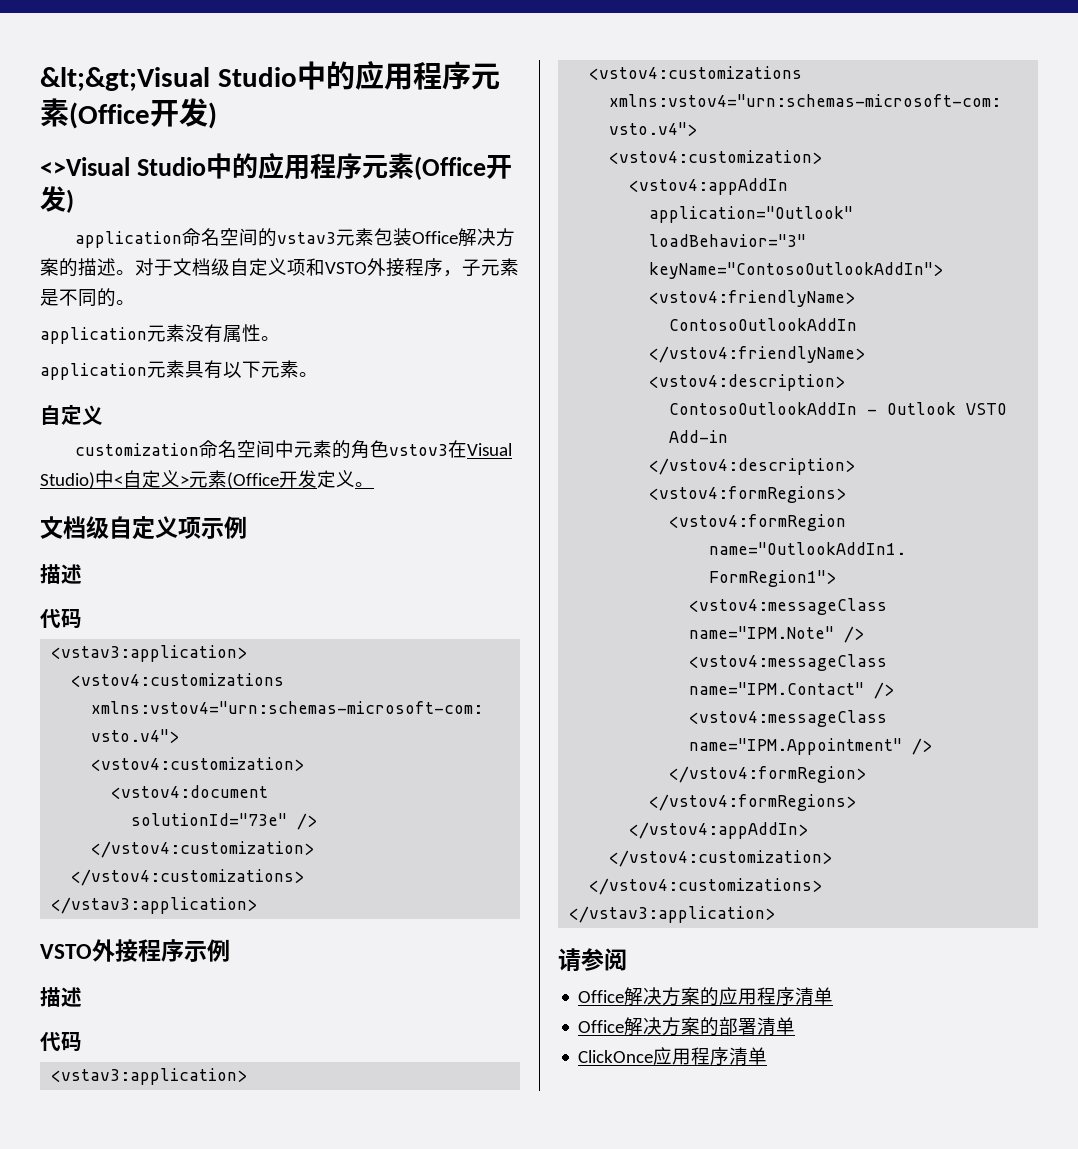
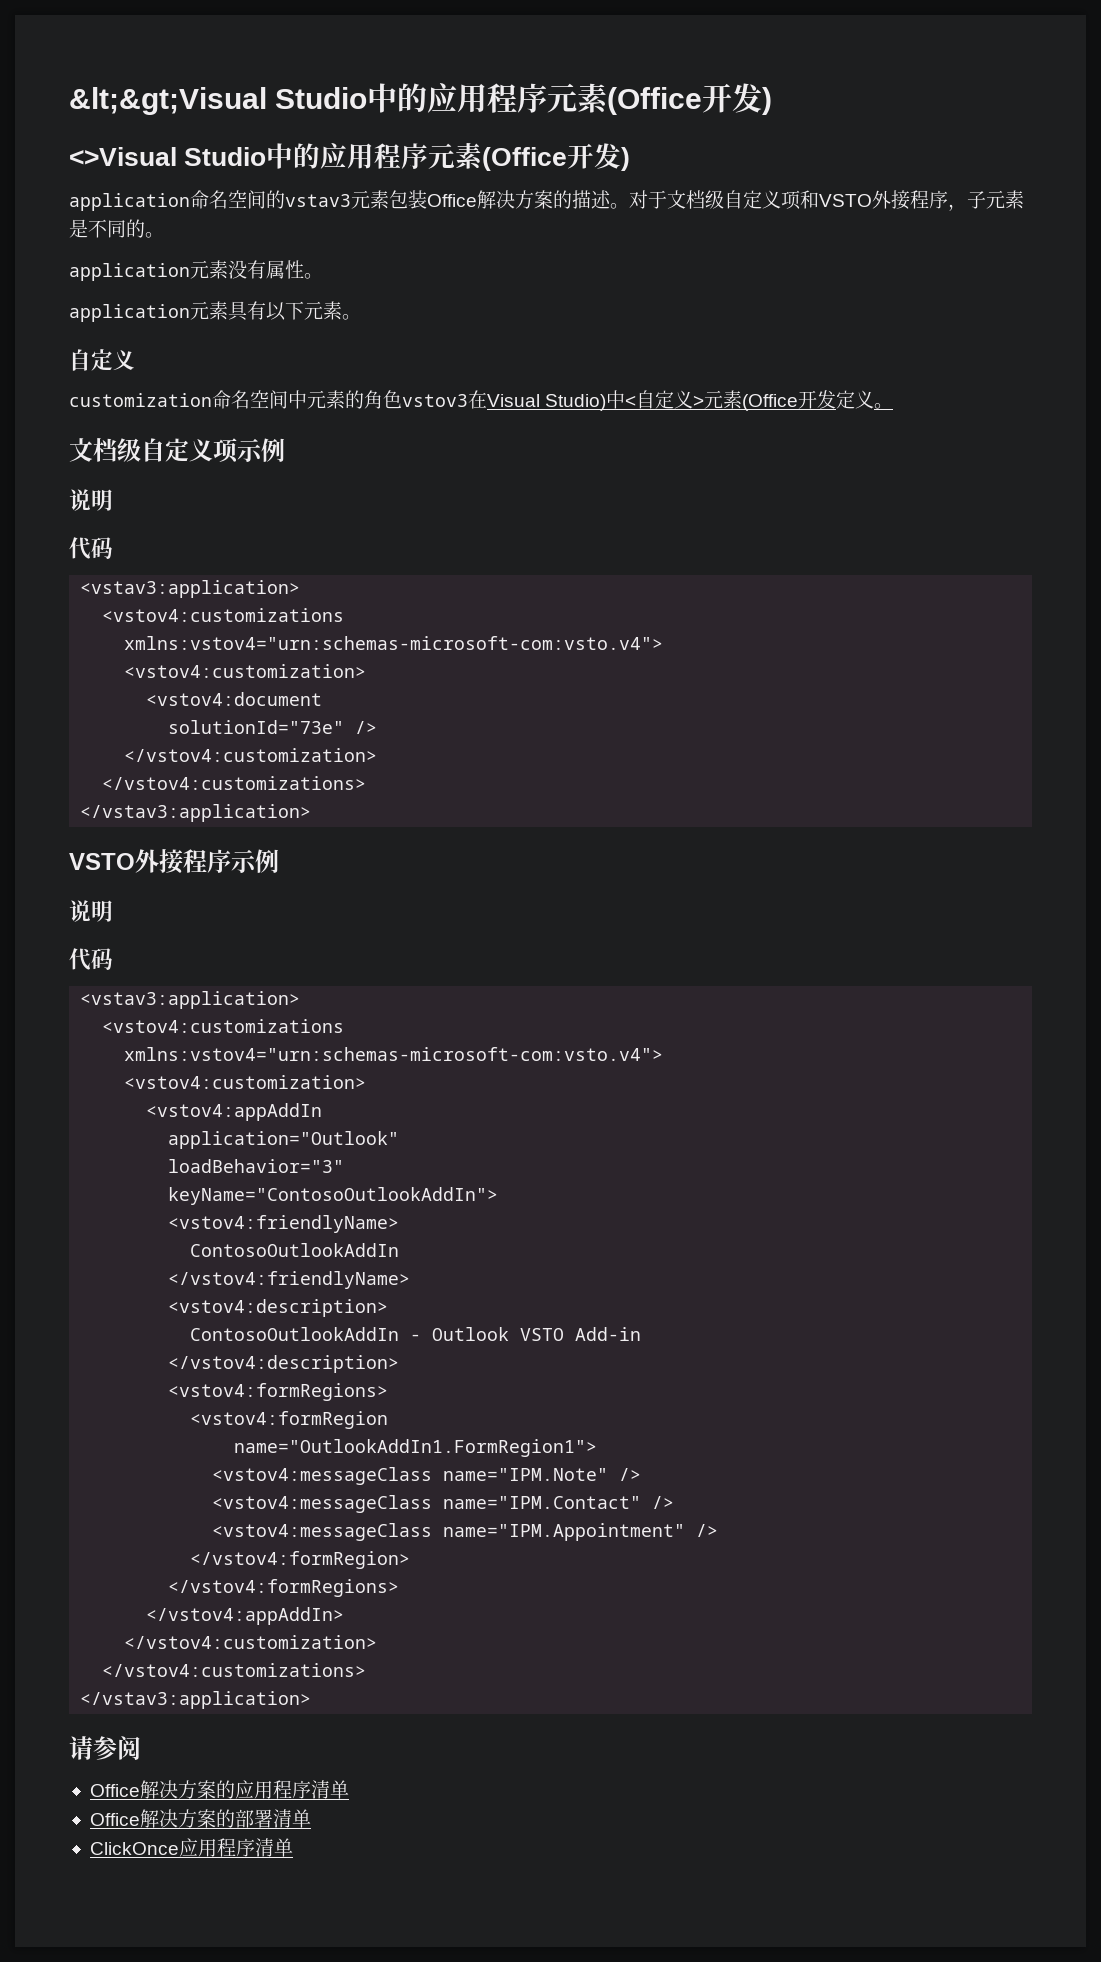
  文档级自定义项示例
- 描述
+ 说明
  VSTO外接程序示例
- 描述
+ 说明

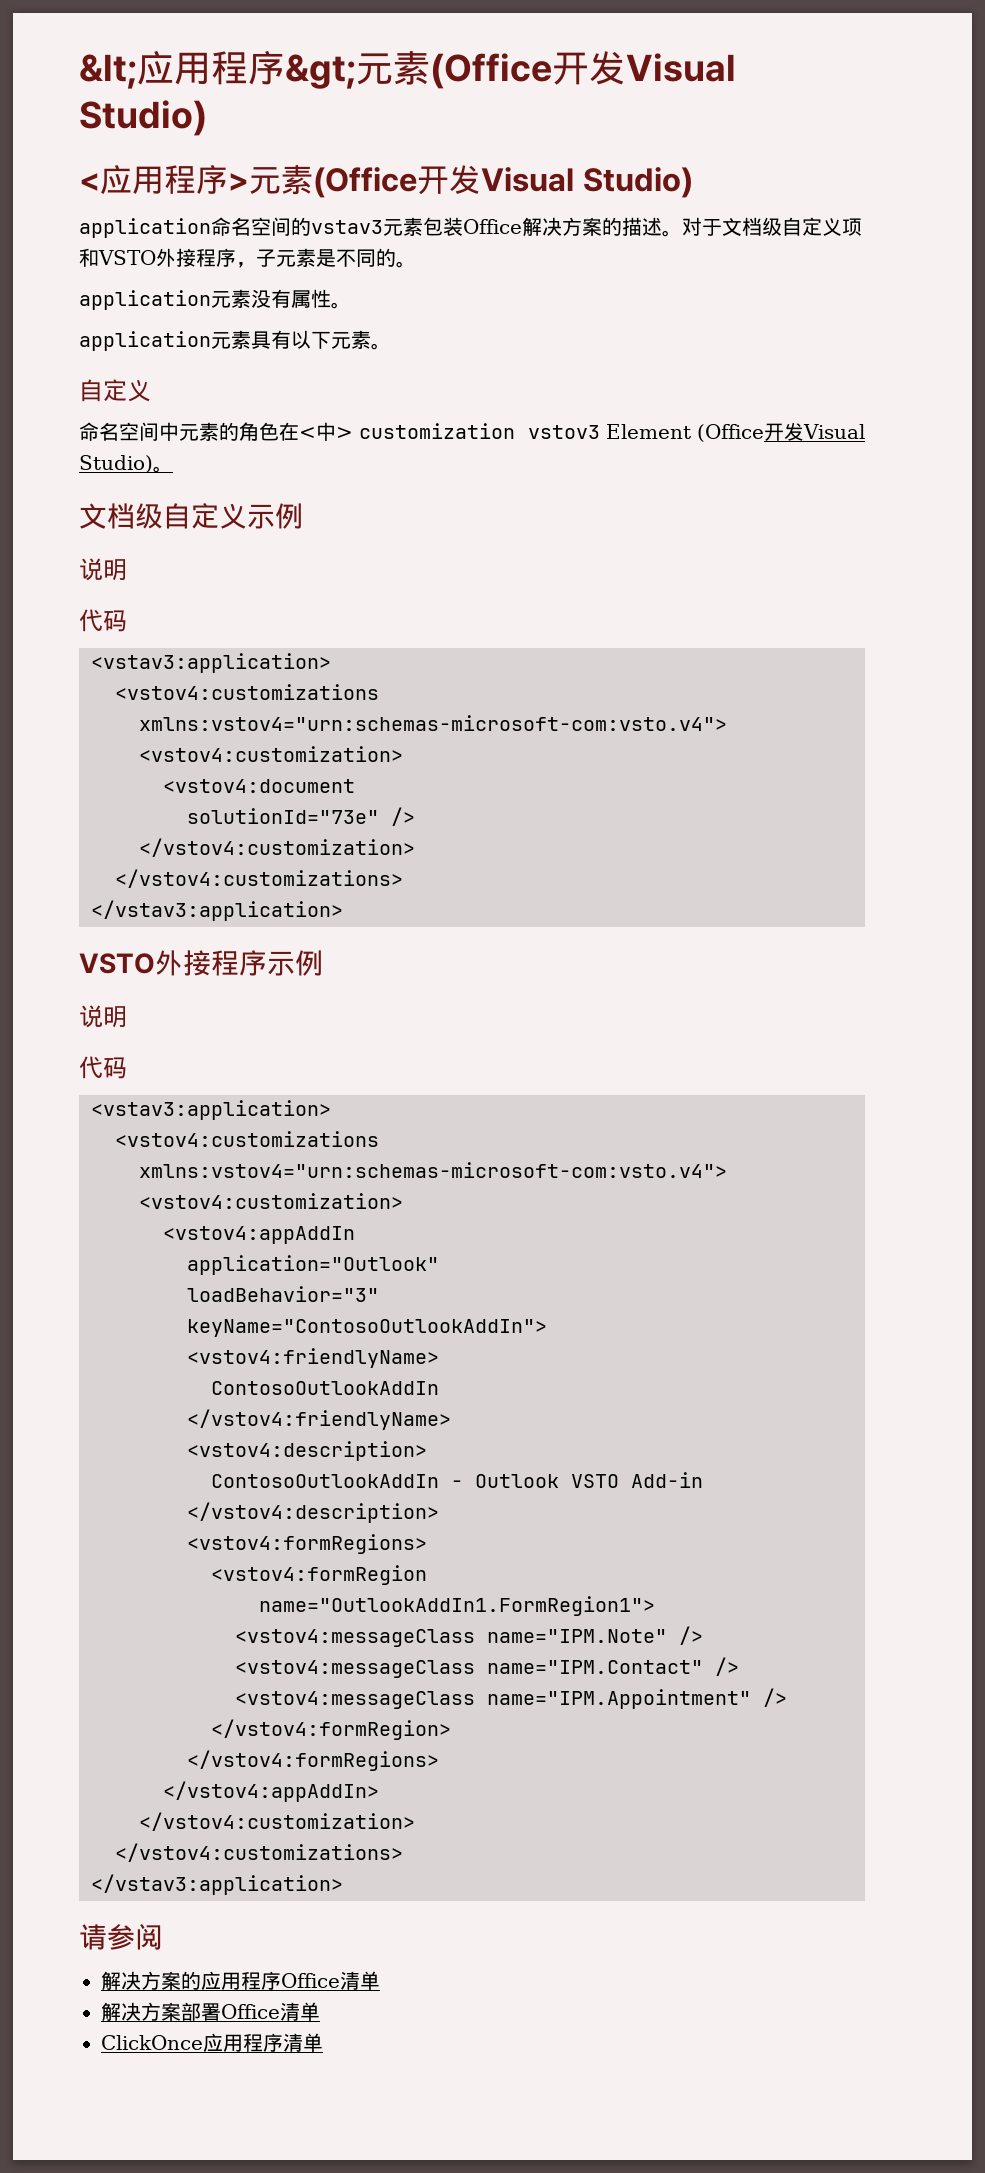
- &lt;&gt;Visual Studio中的应用程序元素(Office开发)
- <>Visual Studio中的应用程序元素(Office开发)
+ &lt;应用程序&gt;元素(Office开发Visual Studio)
+ <应用程序>元素(Office开发Visual Studio)
- customization命名空间中元素的角色vstov3在Visual Studio)中<自定义>元素(Office开发定义。
+ 命名空间中元素的角色在<中> customization vstov3 Element (Office开发Visual Studio)。
- 文档级自定义项示例
+ 文档级自定义示例
- Office解决方案的应用程序清单
- Office解决方案的部署清单
+ 解决方案的应用程序Office清单
+ 解决方案部署Office清单

